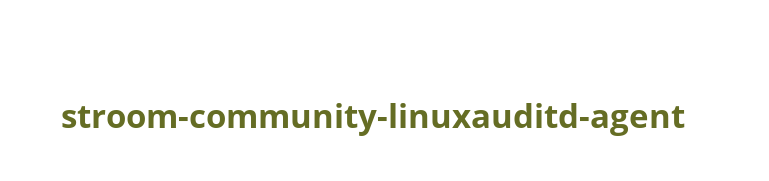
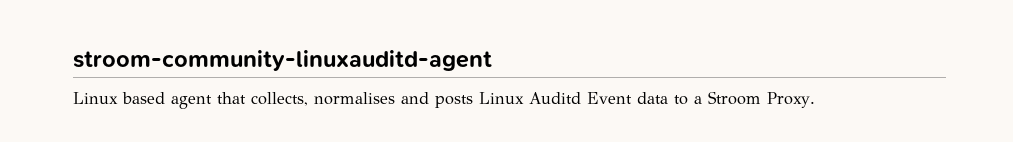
+ Linux based agent that collects, normalises and posts Linux Auditd Event data to a Stroom Proxy.

